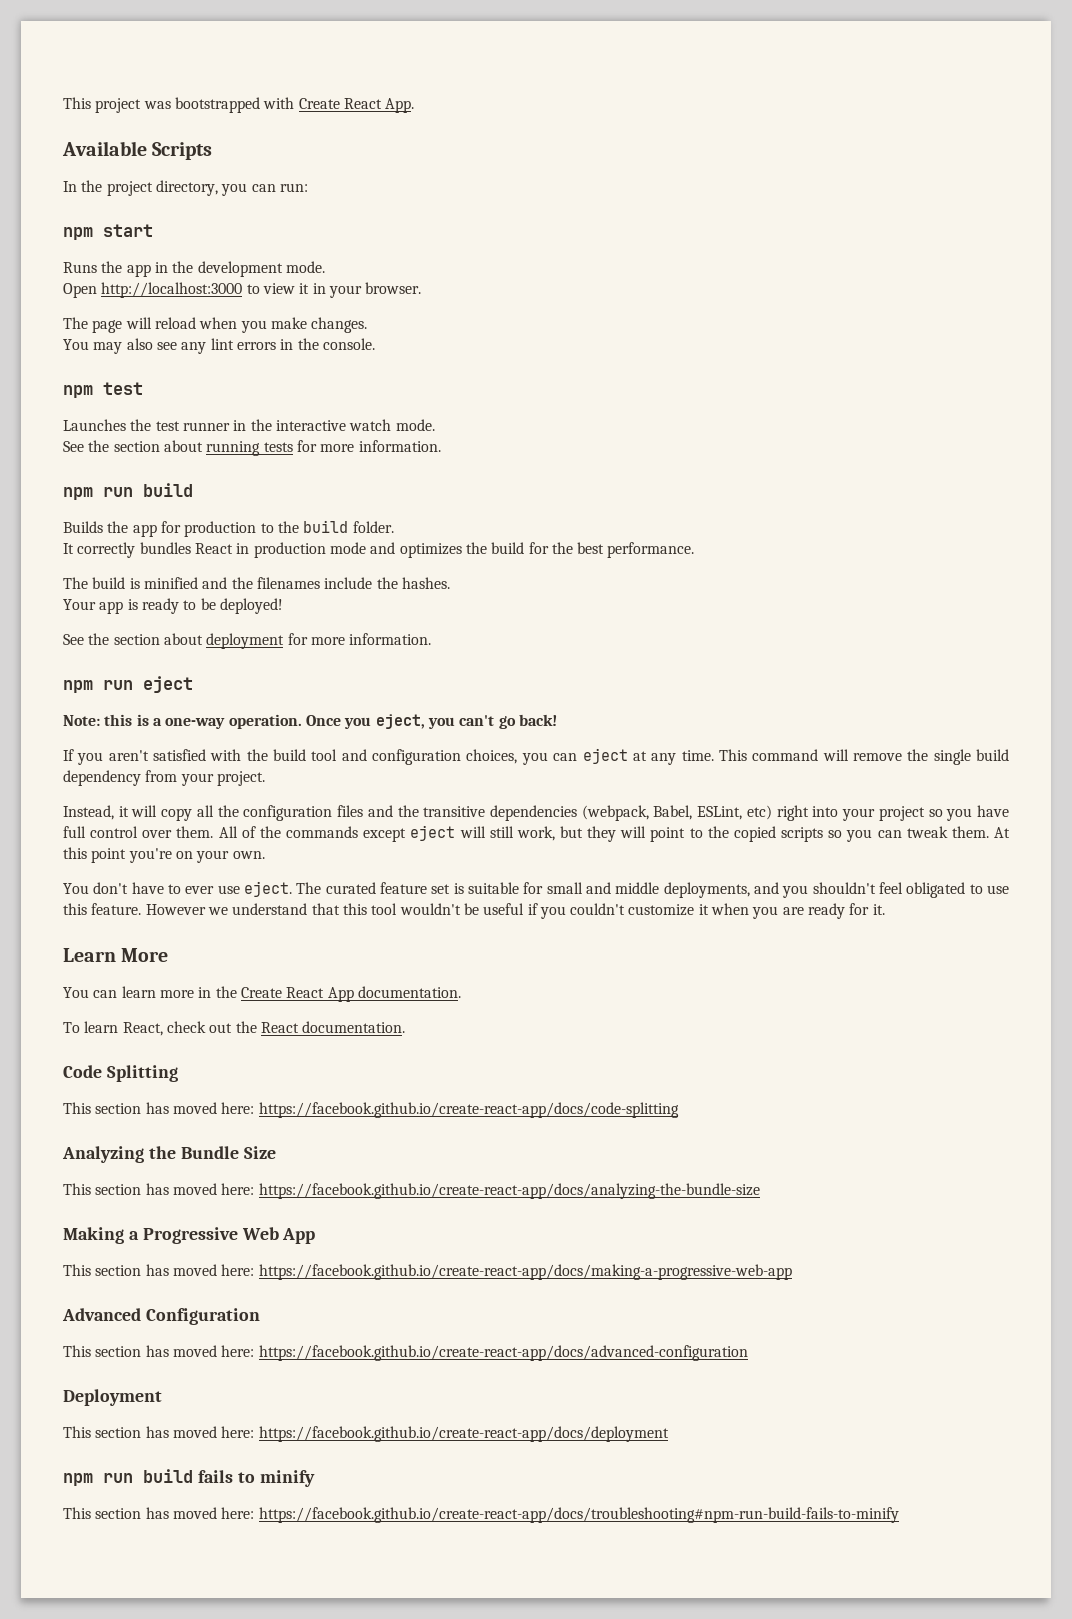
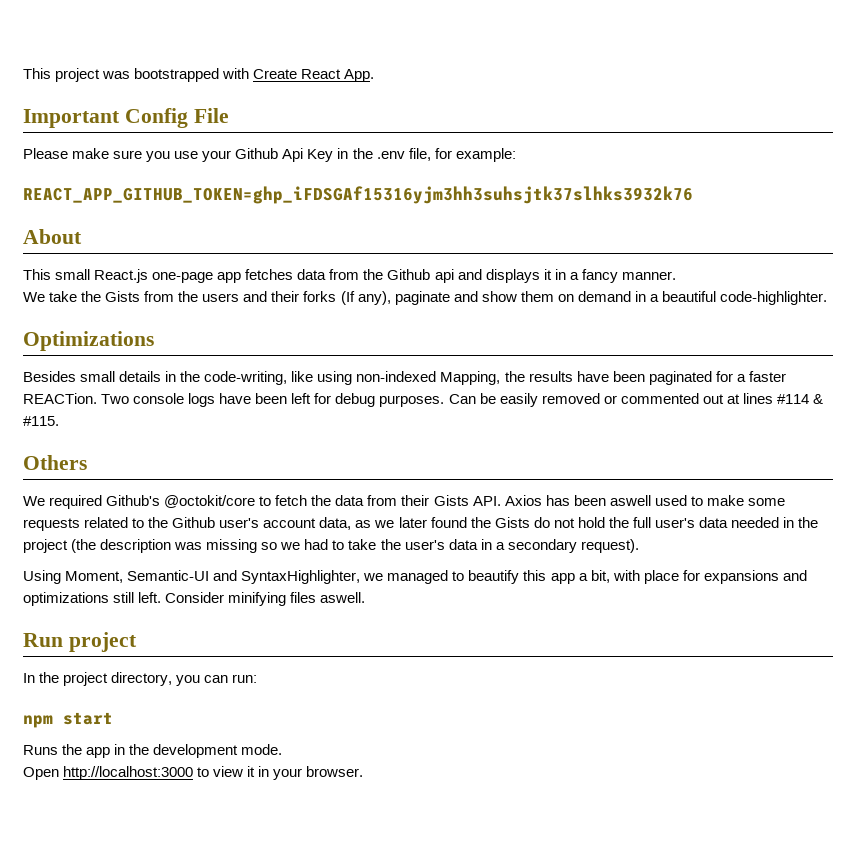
- Available Scripts
+ Important Config File
+ Please make sure you use your Github Api Key in the .env file, for example:
+ REACT_APP_GITHUB_TOKEN=ghp_iFDSGAf15316yjm3hh3suhsjtk37slhks3932k76
+ About
+ This small React.js one-page app fetches data from the Github api and displays it in a fancy manner.
+ We take the Gists from the users and their forks (If any), paginate and show them on demand in a beautiful code-highlighter.
+ Optimizations
+ Besides small details in the code-writing, like using non-indexed Mapping, the results have been paginated for a faster REACTion. Two console logs have been left for debug purposes. Can be easily removed or commented out at lines #114 & #115.
+ Others
+ We required Github's @octokit/core to fetch the data from their Gists API. Axios has been aswell used to make some requests related to the Github user's account data, as we later found the Gists do not hold the full user's data needed in the project (the description was missing so we had to take the user's data in a secondary request).
+ Using Moment, Semantic-UI and SyntaxHighlighter, we managed to beautify this app a bit, with place for expansions and optimizations still left. Consider minifying files aswell.
+ Run project
- The page will reload when you make changes.
- You may also see any lint errors in the console.
- npm test
- Launches the test runner in the interactive watch mode.
- See the section about running tests for more information.
- npm run build
- Builds the app for production to the build folder.
- It correctly bundles React in production mode and optimizes the build for the best performance.
- The build is minified and the filenames include the hashes.
- Your app is ready to be deployed!
- See the section about deployment for more information.
- npm run eject
- Note: this is a one-way operation. Once you eject, you can't go back!
- If you aren't satisfied with the build tool and configuration choices, you can eject at any time. This command will remove the single build dependency from your project.
- Instead, it will copy all the configuration files and the transitive dependencies (webpack, Babel, ESLint, etc) right into your project so you have full control over them. All of the commands except eject will still work, but they will point to the copied scripts so you can tweak them. At this point you're on your own.
- You don't have to ever use eject. The curated feature set is suitable for small and middle deployments, and you shouldn't feel obligated to use this feature. However we understand that this tool wouldn't be useful if you couldn't customize it when you are ready for it.
- Learn More
- You can learn more in the Create React App documentation.
- To learn React, check out the React documentation.
- Code Splitting
- This section has moved here: https://facebook.github.io/create-react-app/docs/code-splitting
- Analyzing the Bundle Size
- This section has moved here: https://facebook.github.io/create-react-app/docs/analyzing-the-bundle-size
- Making a Progressive Web App
- This section has moved here: https://facebook.github.io/create-react-app/docs/making-a-progressive-web-app
- Advanced Configuration
- This section has moved here: https://facebook.github.io/create-react-app/docs/advanced-configuration
- Deployment
- This section has moved here: https://facebook.github.io/create-react-app/docs/deployment
- npm run build fails to minify
- This section has moved here: https://facebook.github.io/create-react-app/docs/troubleshooting#npm-run-build-fails-to-minify

